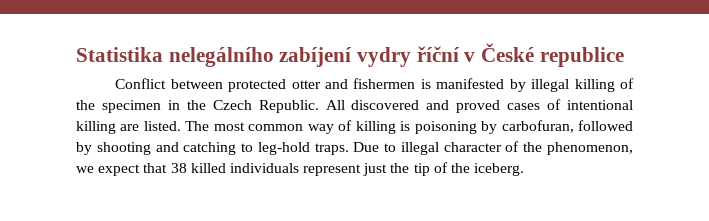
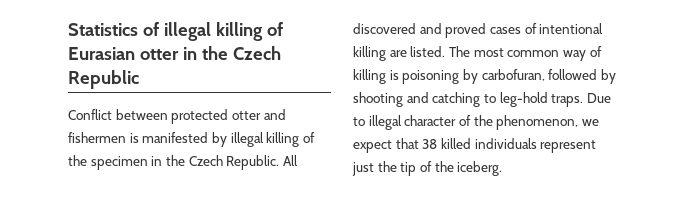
- Statistika nelegálního zabíjení vydry říční v České republice
+ Statistics of illegal killing of Eurasian otter in the Czech Republic

